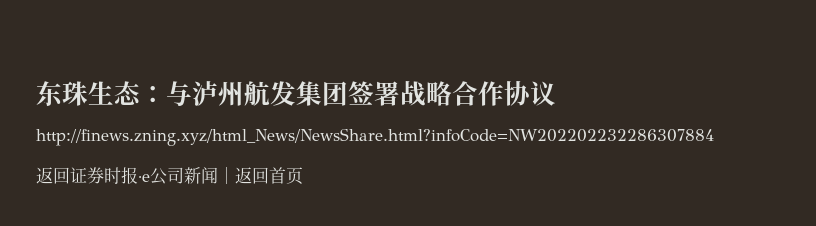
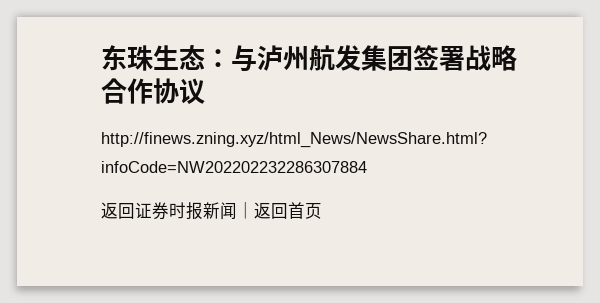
- 返回证券时报·e公司新闻｜返回首页
+ 返回证券时报新闻｜返回首页

